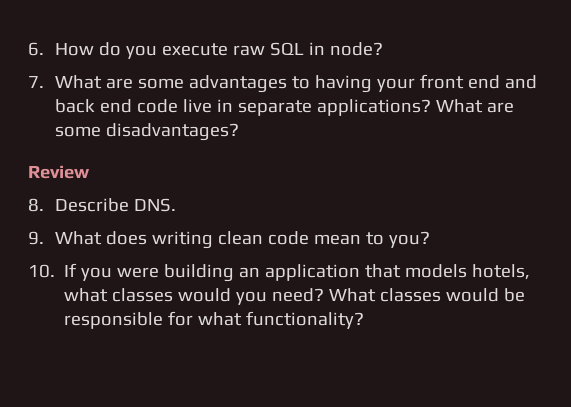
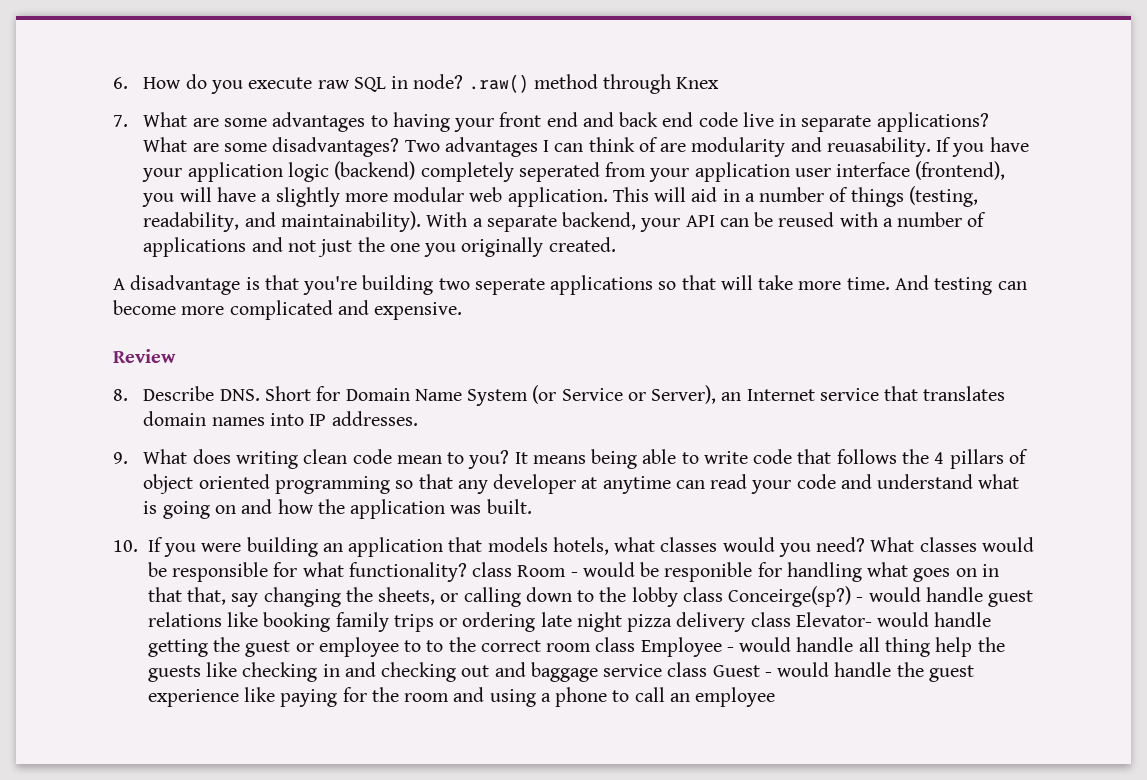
- 6. How do you execute raw SQL in node?
+ 6. How do you execute raw SQL in node? .raw() method through Knex
- What are some disadvantages?
+ What are some disadvantages? Two advantages I can think of are modularity and reuasability. If you have your application logic (backend) completely seperated from your application user interface (frontend), you will have a slightly more modular web application. This will aid in a number of things (testing, readability, and maintainability). With a separate backend, your API can be reused with a number of applications and not just the one you originally created.
+ A disadvantage is that you're building two seperate applications so that will take more time. And testing can become more complicated and expensive.
  Review
- 8. Describe DNS.
+ 8. Describe DNS. Short for Domain Name System (or Service or Server), an Internet service that translates domain names into IP addresses.
+ It means being able to write code that follows the 4 pillars of object oriented programming so that any developer at anytime can read your code and understand what is going on and how the application was built.
- What classes would be responsible for what functionality?
+ What classes would be responsible for what functionality? class Room - would be responible for handling what goes on in that that, say changing the sheets, or calling down to the lobby class Conceirge(sp?) - would handle guest relations like booking family trips or ordering late night pizza delivery class Elevator- would handle getting the guest or employee to to the correct room class Employee - would handle all thing help the guests like checking in and checking out and baggage service class Guest - would handle the guest experience like paying for the room and using a phone to call an employee

